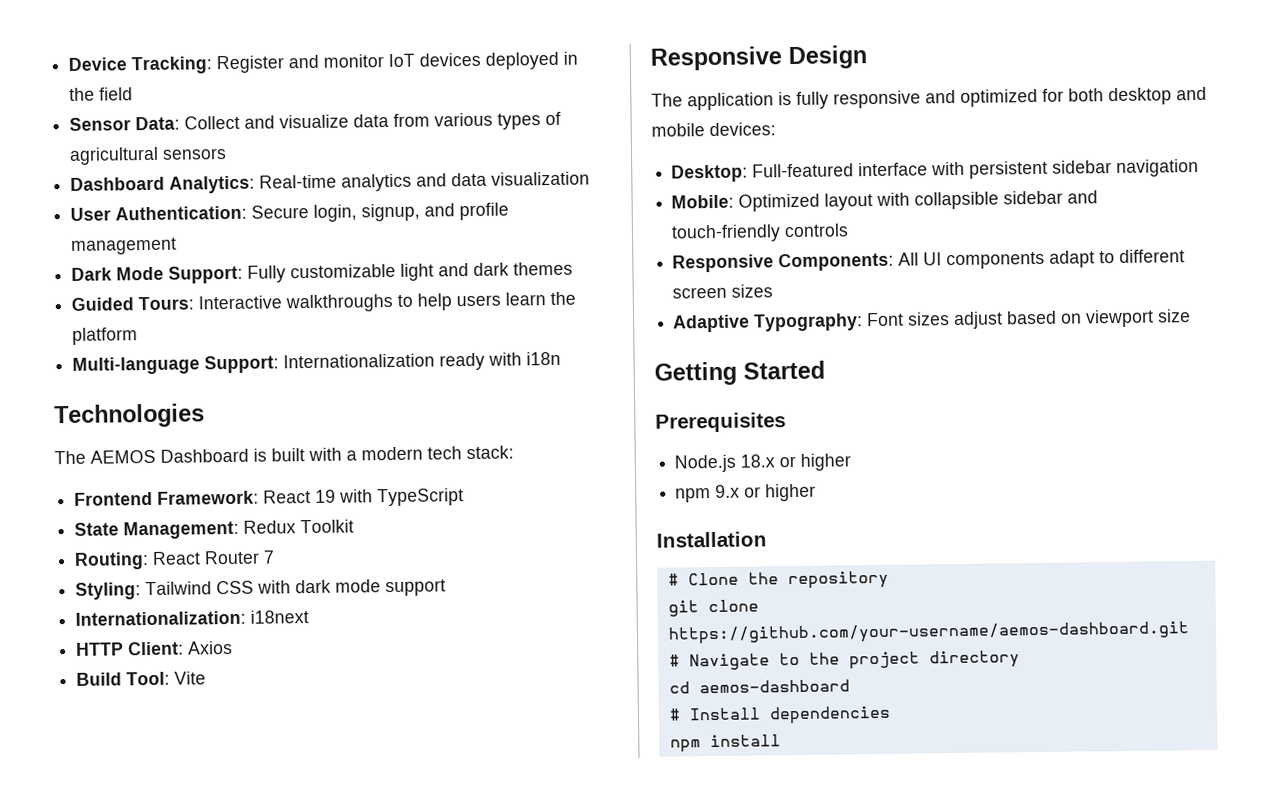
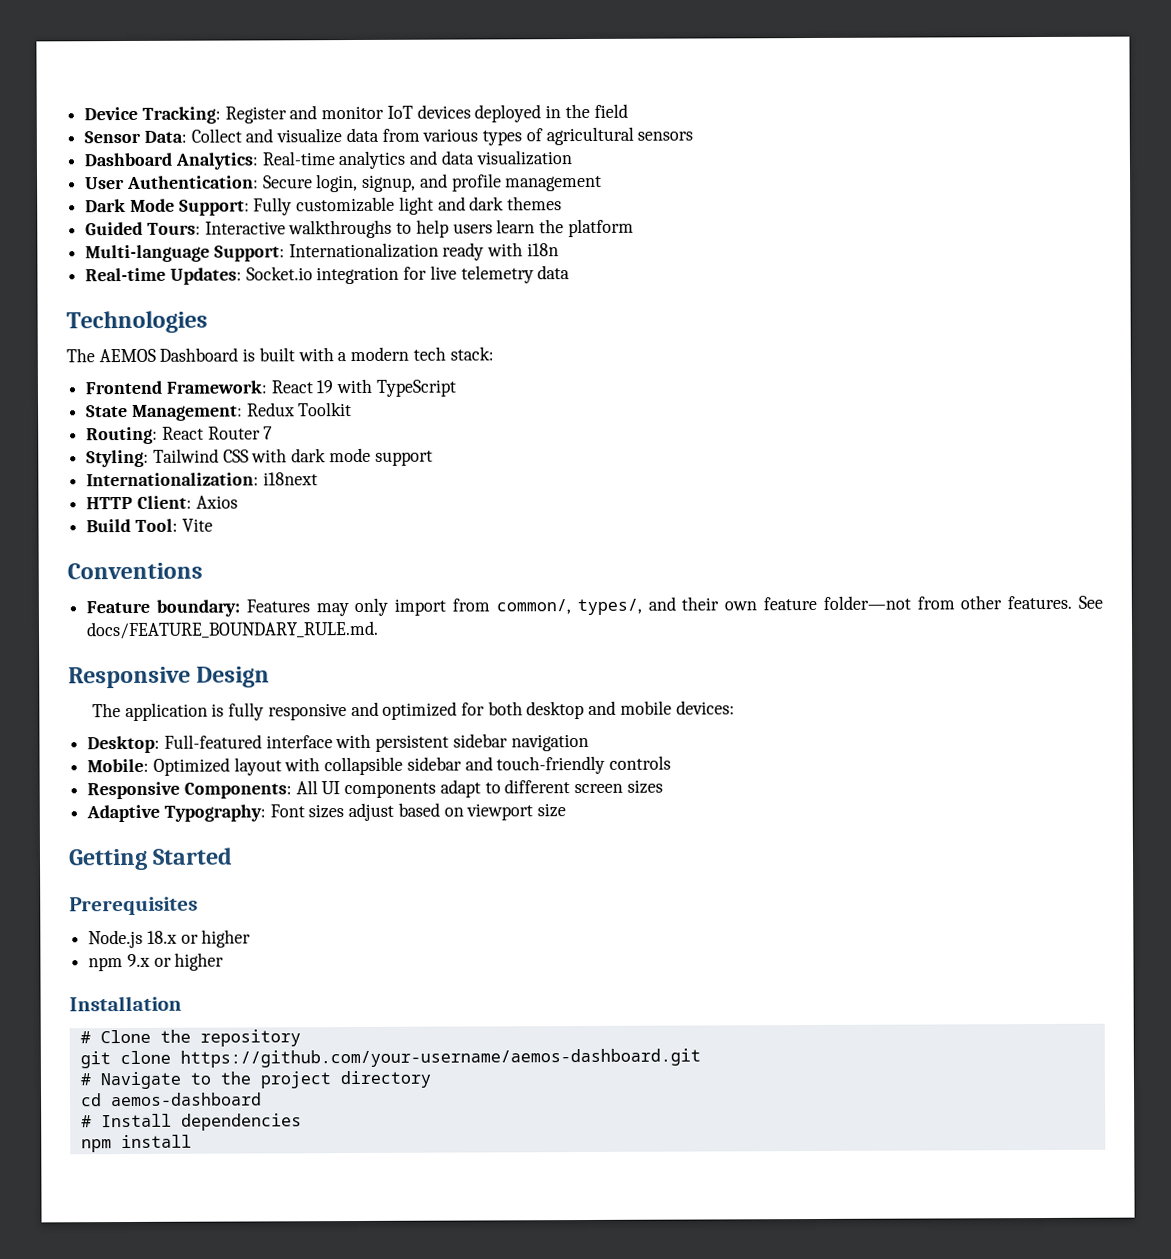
+ Real-time Updates: Socket.io integration for live telemetry data
+ Conventions
+ Feature boundary: Features may only import from common/, types/, and their own feature folder—not from other features. See docs/FEATURE_BOUNDARY_RULE.md.

